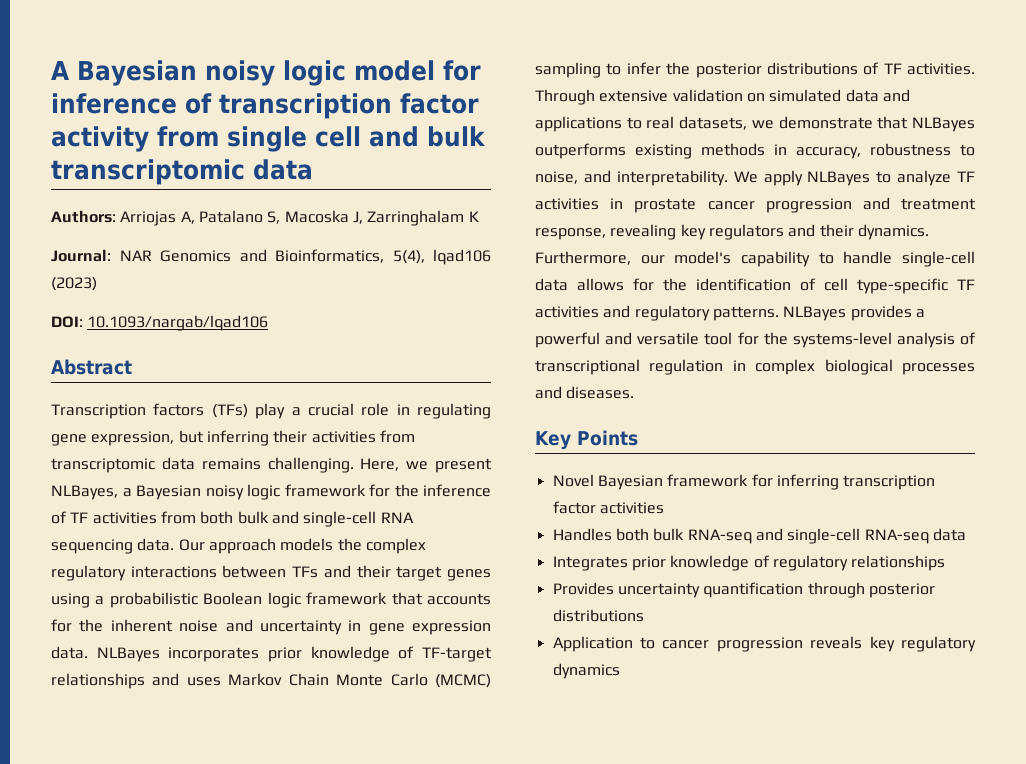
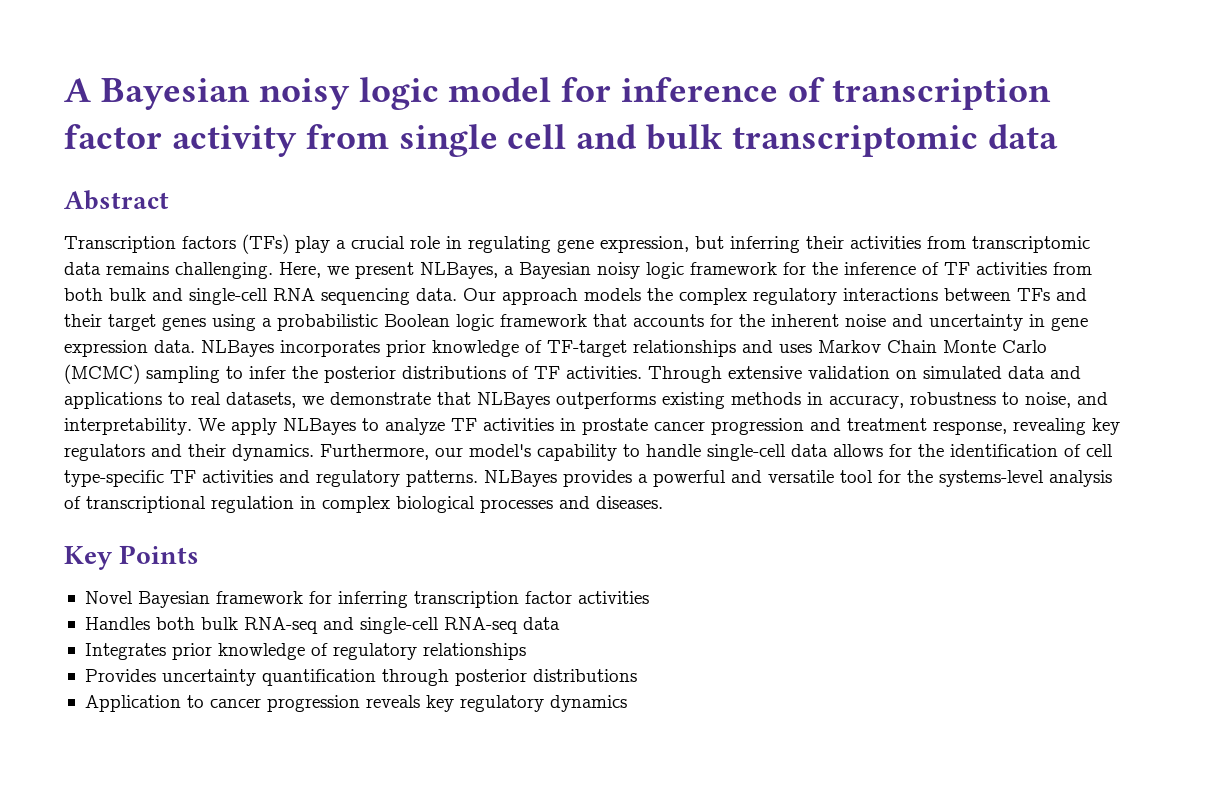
- Authors: Arriojas A, Patalano S, Macoska J, Zarringhalam K
- Journal: NAR Genomics and Bioinformatics, 5(4), lqad106 (2023)
- DOI: 10.1093/nargab/lqad106

